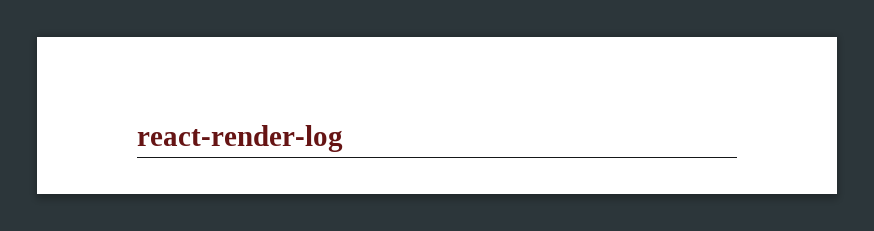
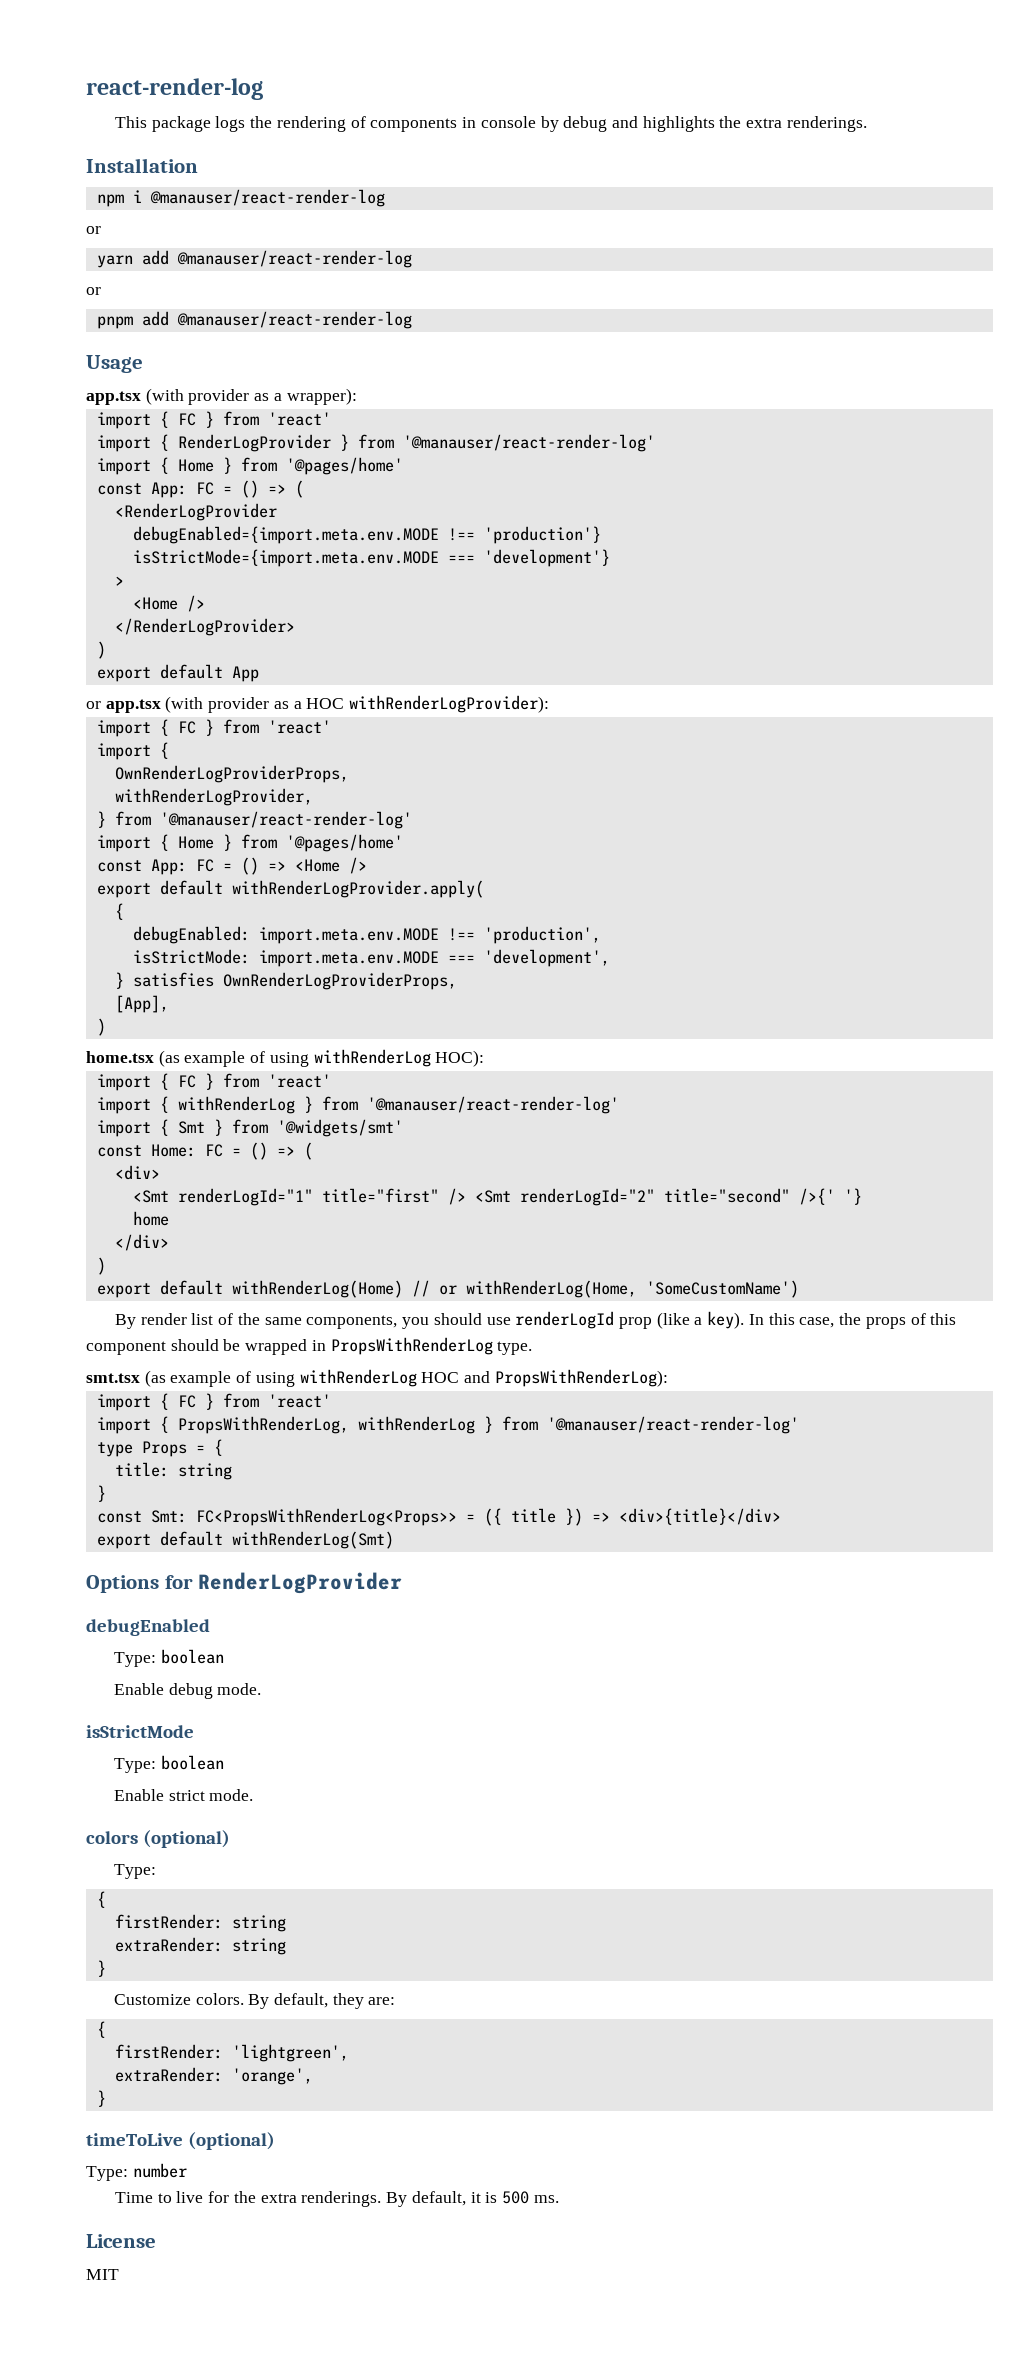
+ This package logs the rendering of components in console by debug and highlights the extra renderings.
+ Installation
+ npm i @manauser/react-render-log
+ or
+ yarn add @manauser/react-render-log
+ or
+ pnpm add @manauser/react-render-log
+ Usage
+ app.tsx (with provider as a wrapper):
+ import { FC } from 'react'
+ import { RenderLogProvider } from '@manauser/react-render-log'
+ import { Home } from '@pages/home'
+ const App: FC = () => (
+ <RenderLogProvider
+ debugEnabled={import.meta.env.MODE !== 'production'}
+ isStrictMode={import.meta.env.MODE === 'development'}
+ >
+ <Home />
+ </RenderLogProvider>
+ )
+ export default App
+ or app.tsx (with provider as a HOC withRenderLogProvider):
+ import { FC } from 'react'
+ import {
+ OwnRenderLogProviderProps,
+ withRenderLogProvider,
+ } from '@manauser/react-render-log'
+ import { Home } from '@pages/home'
+ const App: FC = () => <Home />
+ export default withRenderLogProvider.apply(
+ {
+ debugEnabled: import.meta.env.MODE !== 'production',
+ isStrictMode: import.meta.env.MODE === 'development',
+ } satisfies OwnRenderLogProviderProps,
+ [App],
+ )
+ home.tsx (as example of using withRenderLog HOC):
+ import { FC } from 'react'
+ import { withRenderLog } from '@manauser/react-render-log'
+ import { Smt } from '@widgets/smt'
+ const Home: FC = () => (
+ <div>
+ <Smt renderLogId="1" title="first" /> <Smt renderLogId="2" title="second" />{' '}
+ home
+ </div>
+ )
+ export default withRenderLog(Home) // or withRenderLog(Home, 'SomeCustomName')
+ By render list of the same components, you should use renderLogId prop (like a key). In this case, the props of this component should be wrapped in PropsWithRenderLog type.
+ smt.tsx (as example of using withRenderLog HOC and PropsWithRenderLog):
+ import { FC } from 'react'
+ import { PropsWithRenderLog, withRenderLog } from '@manauser/react-render-log'
+ type Props = {
+ title: string
+ }
+ const Smt: FC<PropsWithRenderLog<Props>> = ({ title }) => <div>{title}</div>
+ export default withRenderLog(Smt)
+ Options for RenderLogProvider
+ debugEnabled
+ Type: boolean
+ Enable debug mode.
+ isStrictMode
+ Type: boolean
+ Enable strict mode.
+ colors (optional)
+ Type:
+ {
+ firstRender: string
+ extraRender: string
+ }
+ Customize colors. By default, they are:
+ {
+ firstRender: 'lightgreen',
+ extraRender: 'orange',
+ }
+ timeToLive (optional)
+ Type: number
+ Time to live for the extra renderings. By default, it is 500 ms.
+ License
+ MIT

